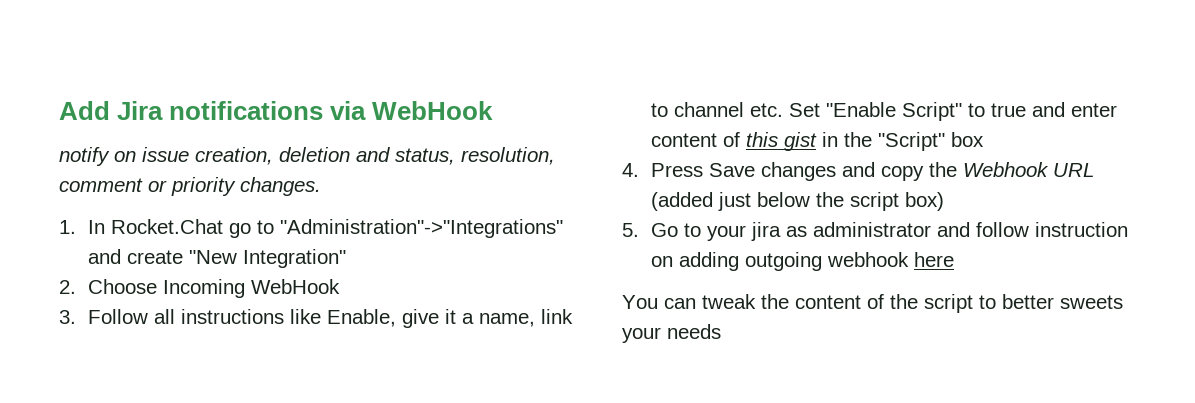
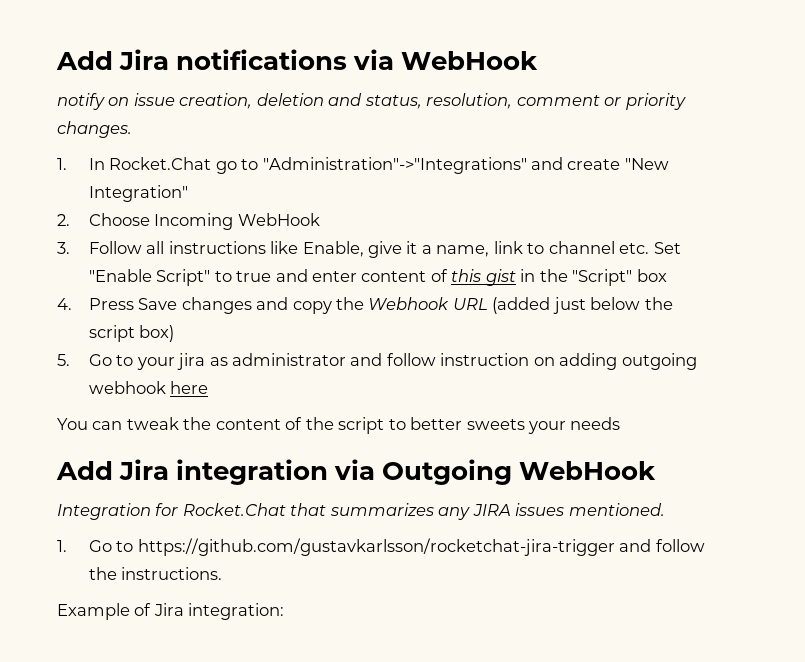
+ Add Jira integration via Outgoing WebHook
+ Integration for Rocket.Chat that summarizes any JIRA issues mentioned.
+ 1. Go to https://github.com/gustavkarlsson/rocketchat-jira-trigger and follow the instructions.
+ Example of Jira integration:

